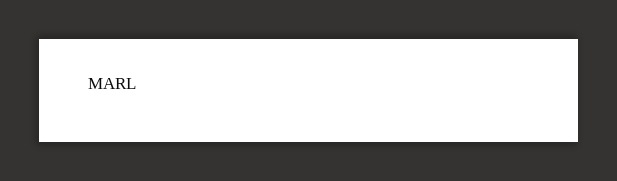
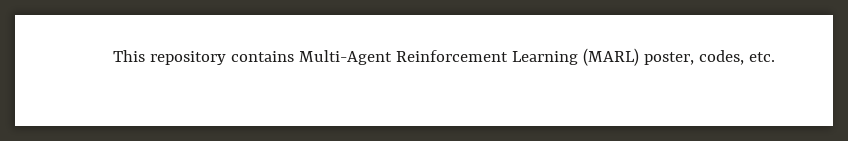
- MARL
+ This repository contains Multi-Agent Reinforcement Learning (MARL) poster, codes, etc.

